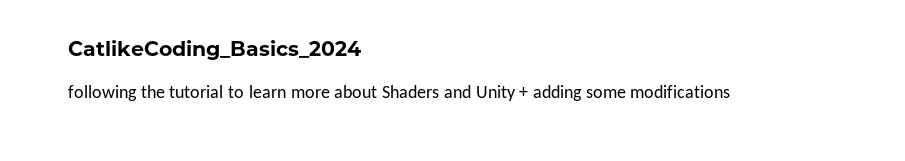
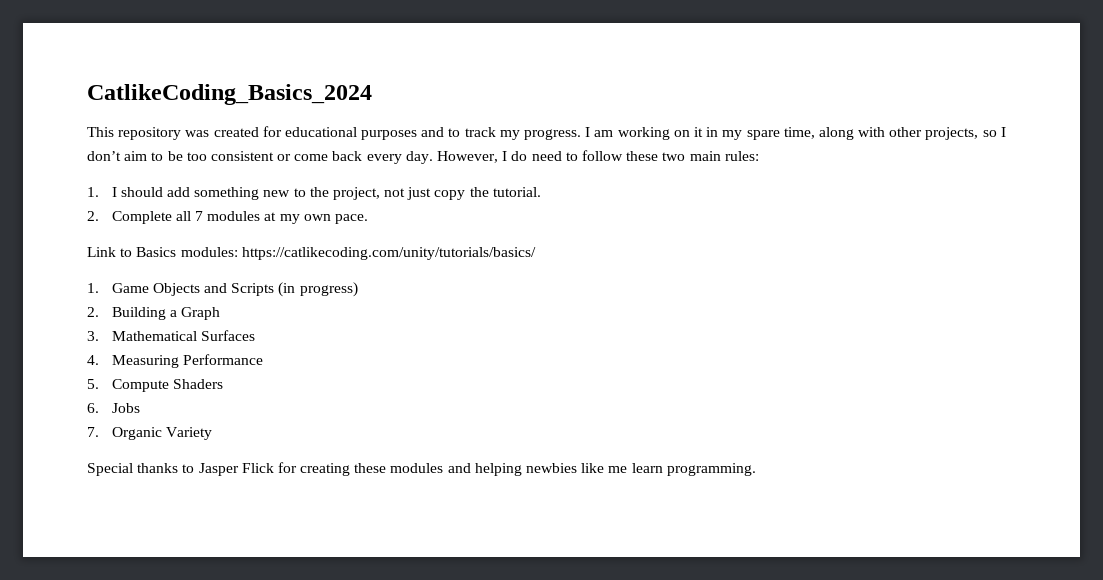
- following the tutorial to learn more about Shaders and Unity + adding some modifications
+ This repository was created for educational purposes and to track my progress. I am working on it in my spare time, along with other projects, so I don’t aim to be too consistent or come back every day. However, I do need to follow these two main rules:
+ 1. I should add something new to the project, not just copy the tutorial.
+ 2. Complete all 7 modules at my own pace.
+ Link to Basics modules: https://catlikecoding.com/unity/tutorials/basics/
+ 1. Game Objects and Scripts (in progress)
+ 2. Building a Graph
+ 3. Mathematical Surfaces
+ 4. Measuring Performance
+ 5. Compute Shaders
+ 6. Jobs
+ 7. Organic Variety
+ Special thanks to Jasper Flick for creating these modules and helping newbies like me learn programming.

